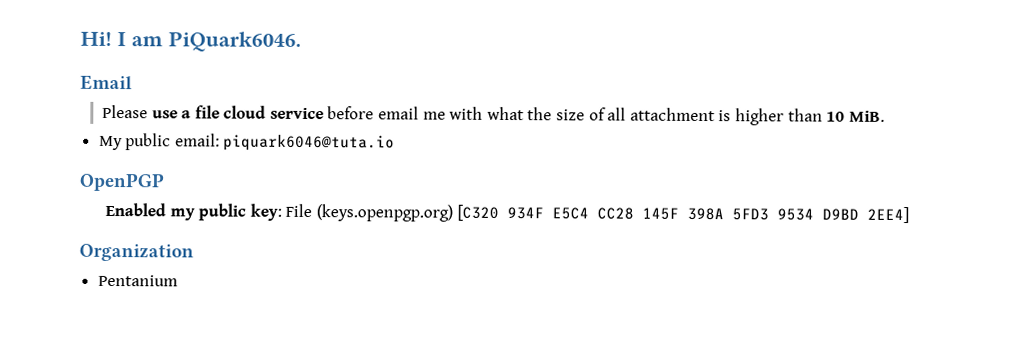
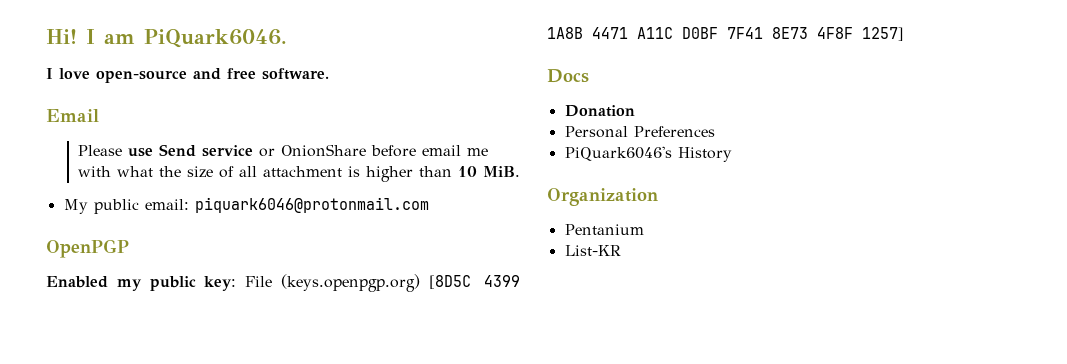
+ I love open-source and free software.
- Please use a file cloud service before email me with what the size of all attachment is higher than 10 MiB.
+ Please use Send service or OnionShare before email me with what the size of all attachment is higher than 10 MiB.
- My public email: piquark6046@tuta.io
+ My public email: piquark6046@protonmail.com
- Enabled my public key: File (keys.openpgp.org) [C320 934F E5C4 CC28 145F 398A 5FD3 9534 D9BD 2EE4]
+ Enabled my public key: File (keys.openpgp.org) [8D5C 4399 1A8B 4471 A11C D0BF 7F41 8E73 4F8F 1257]
+ Docs
+ Donation
+ Personal Preferences
+ PiQuark6046's History
+ List-KR

